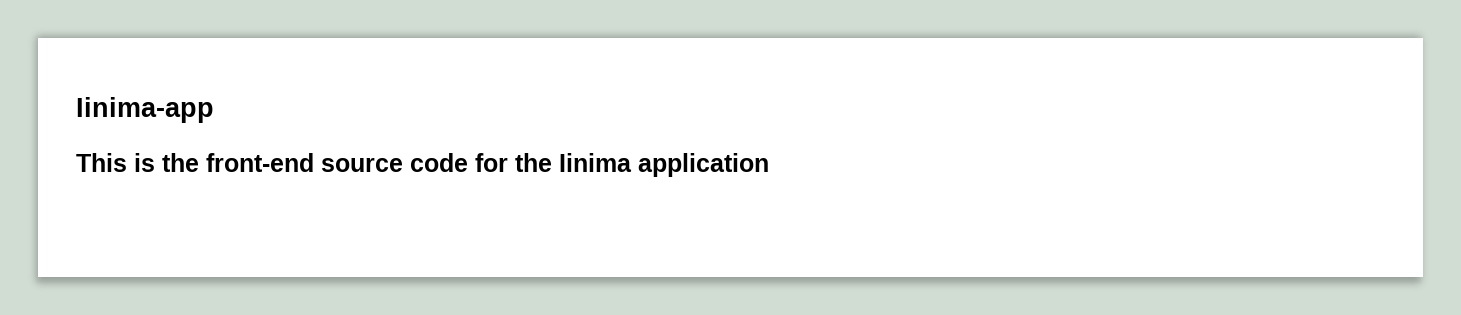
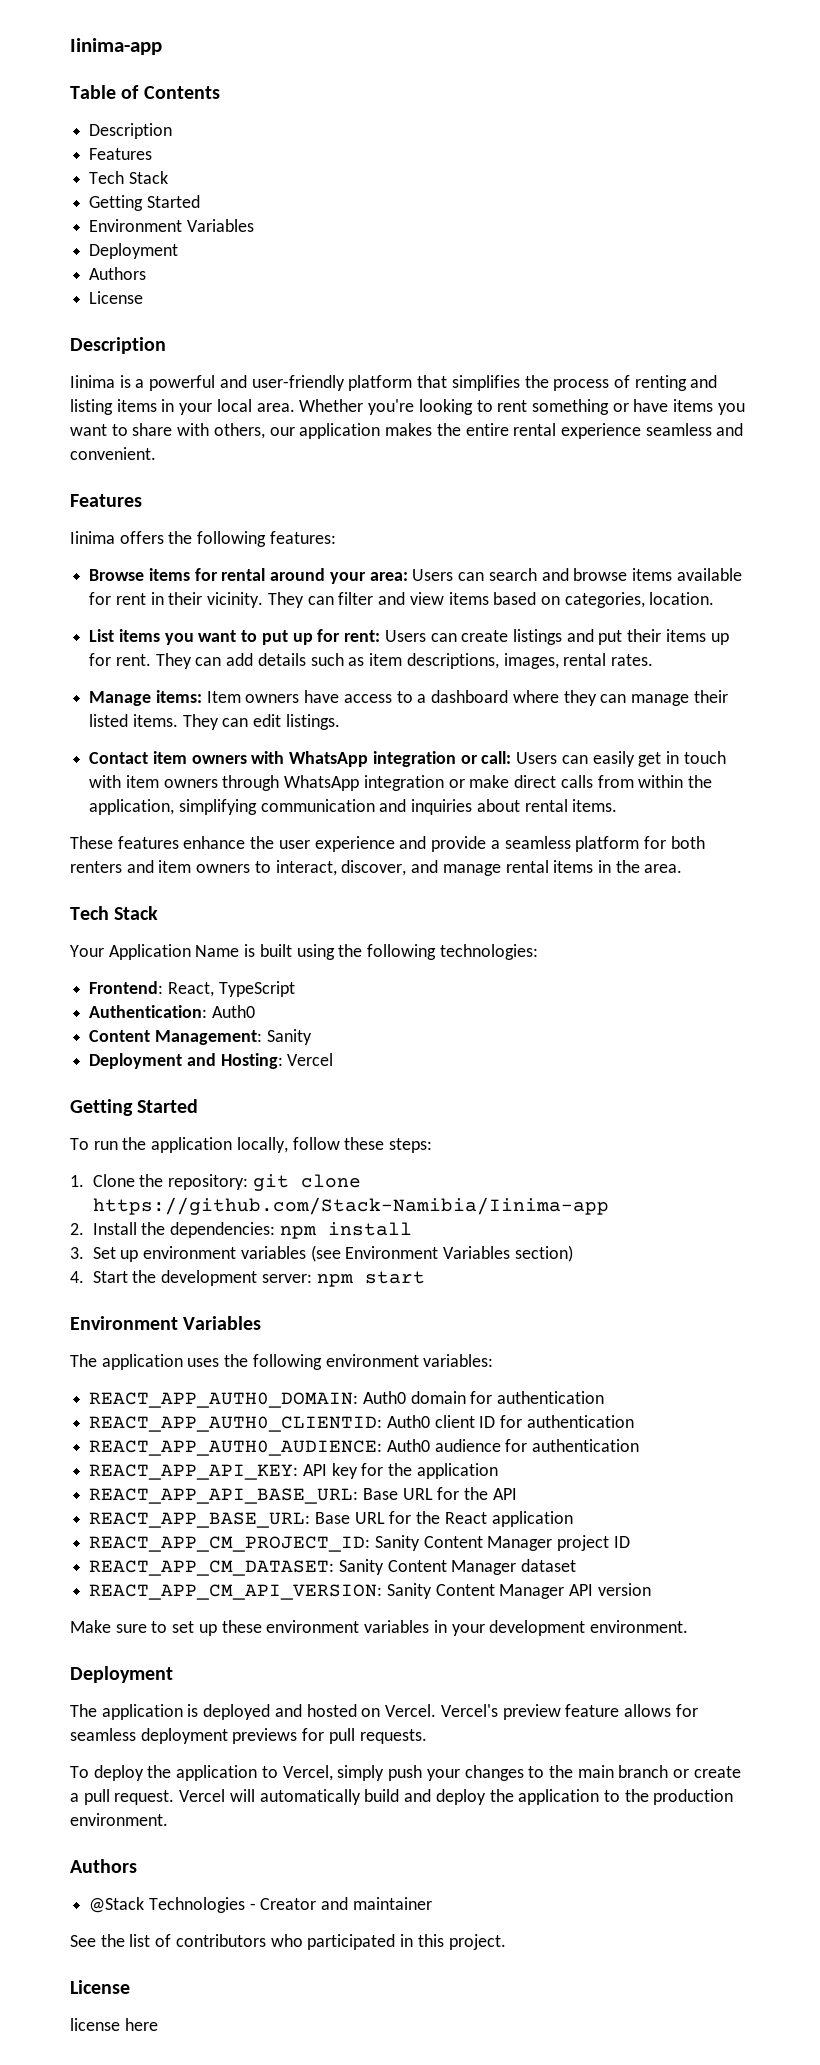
- This is the front-end source code for the Iinima application
+ Table of Contents
+ Description
+ Features
+ Tech Stack
+ Getting Started
+ Environment Variables
+ Deployment
+ Authors
+ License
+ Description
+ Iinima is a powerful and user-friendly platform that simplifies the process of renting and listing items in your local area. Whether you're looking to rent something or have items you want to share with others, our application makes the entire rental experience seamless and convenient.
+ Features
+ Iinima offers the following features:
+ Browse items for rental around your area: Users can search and browse items available for rent in their vicinity. They can filter and view items based on categories, location.
+ List items you want to put up for rent: Users can create listings and put their items up for rent. They can add details such as item descriptions, images, rental rates.
+ Manage items: Item owners have access to a dashboard where they can manage their listed items. They can edit listings.
+ Contact item owners with WhatsApp integration or call: Users can easily get in touch with item owners through WhatsApp integration or make direct calls from within the application, simplifying communication and inquiries about rental items.
+ These features enhance the user experience and provide a seamless platform for both renters and item owners to interact, discover, and manage rental items in the area.
+ Tech Stack
+ Your Application Name is built using the following technologies:
+ Frontend: React, TypeScript
+ Authentication: Auth0
+ Content Management: Sanity
+ Deployment and Hosting: Vercel
+ Getting Started
+ To run the application locally, follow these steps:
+ 1. Clone the repository: git clone https://github.com/Stack-Namibia/Iinima-app
+ 2. Install the dependencies: npm install
+ 3. Set up environment variables (see Environment Variables section)
+ 4. Start the development server: npm start
+ Environment Variables
+ The application uses the following environment variables:
+ REACT_APP_AUTH0_DOMAIN: Auth0 domain for authentication
+ REACT_APP_AUTH0_CLIENTID: Auth0 client ID for authentication
+ REACT_APP_AUTH0_AUDIENCE: Auth0 audience for authentication
+ REACT_APP_API_KEY: API key for the application
+ REACT_APP_API_BASE_URL: Base URL for the API
+ REACT_APP_BASE_URL: Base URL for the React application
+ REACT_APP_CM_PROJECT_ID: Sanity Content Manager project ID
+ REACT_APP_CM_DATASET: Sanity Content Manager dataset
+ REACT_APP_CM_API_VERSION: Sanity Content Manager API version
+ Make sure to set up these environment variables in your development environment.
+ Deployment
+ The application is deployed and hosted on Vercel. Vercel's preview feature allows for seamless deployment previews for pull requests.
+ To deploy the application to Vercel, simply push your changes to the main branch or create a pull request. Vercel will automatically build and deploy the application to the production environment.
+ Authors
+ @Stack Technologies - Creator and maintainer
+ See the list of contributors who participated in this project.
+ License
+ license here

